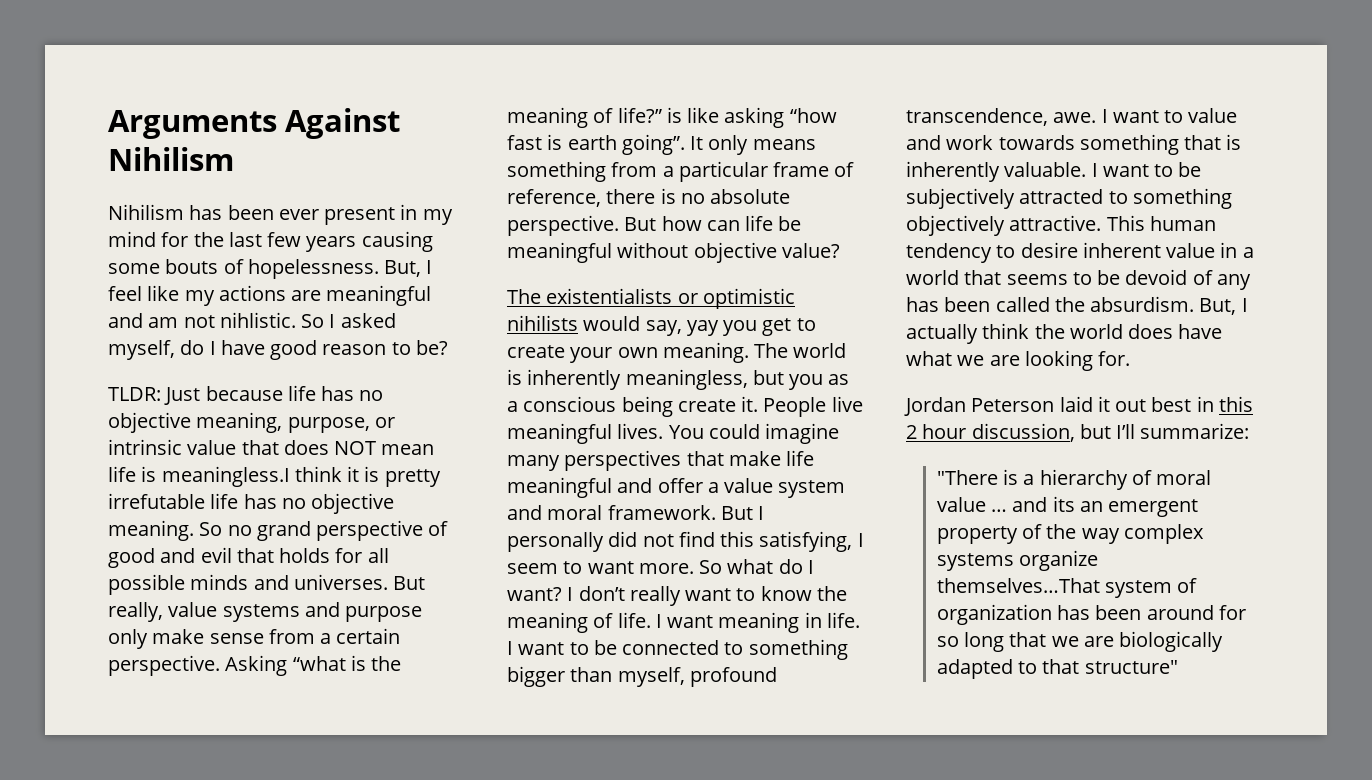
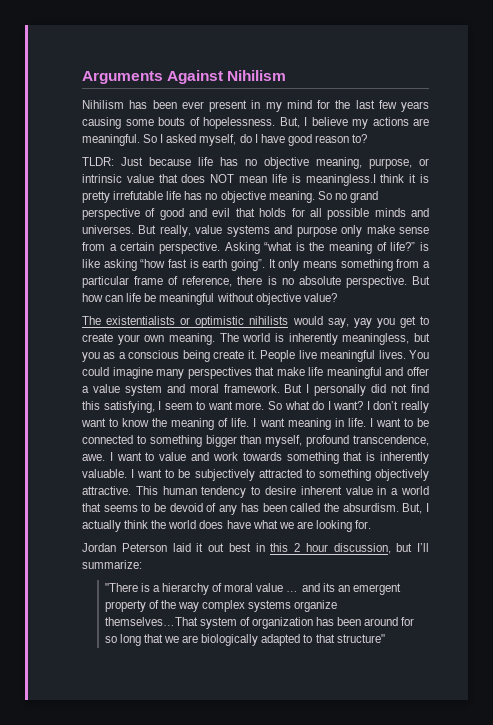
- But, I feel like my actions are meaningful and am not nihlistic.
+ But, I believe my actions are meaningful.
- So I asked myself, do I have good reason to be?
+ So I asked myself, do I have good reason to?

